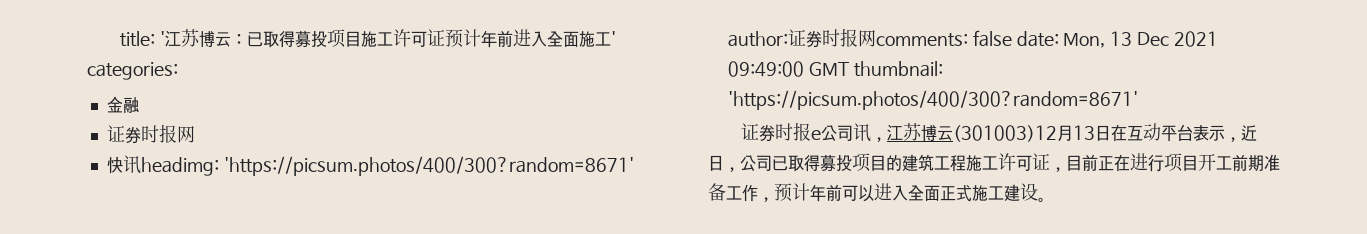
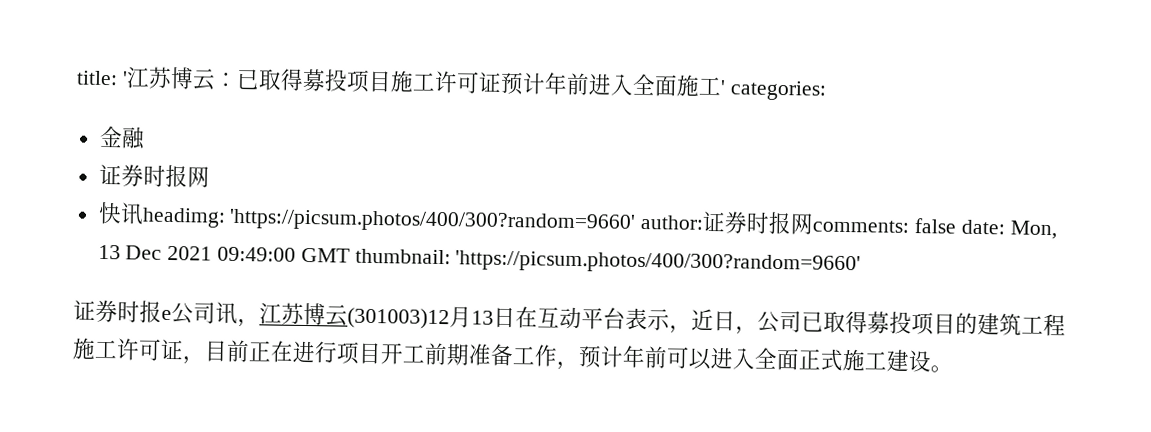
- 快讯headimg: 'https://picsum.photos/400/300?random=8671' author:证券时报网comments: false date: Mon, 13 Dec 2021 09:49:00 GMT thumbnail: 'https://picsum.photos/400/300?random=8671'
+ 快讯headimg: 'https://picsum.photos/400/300?random=9660' author:证券时报网comments: false date: Mon, 13 Dec 2021 09:49:00 GMT thumbnail: 'https://picsum.photos/400/300?random=9660'

